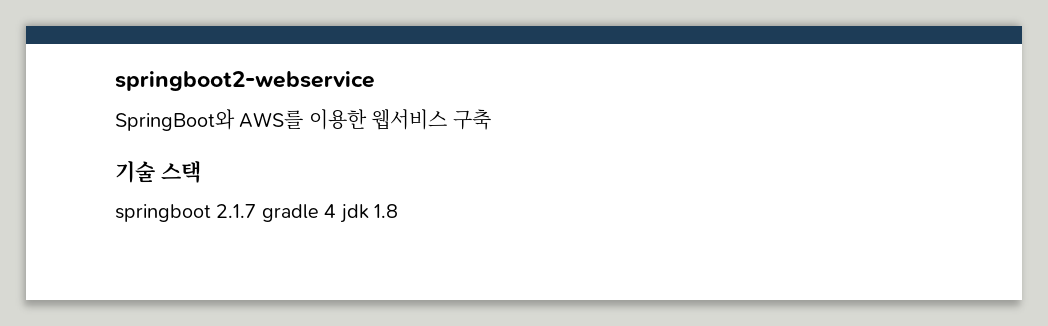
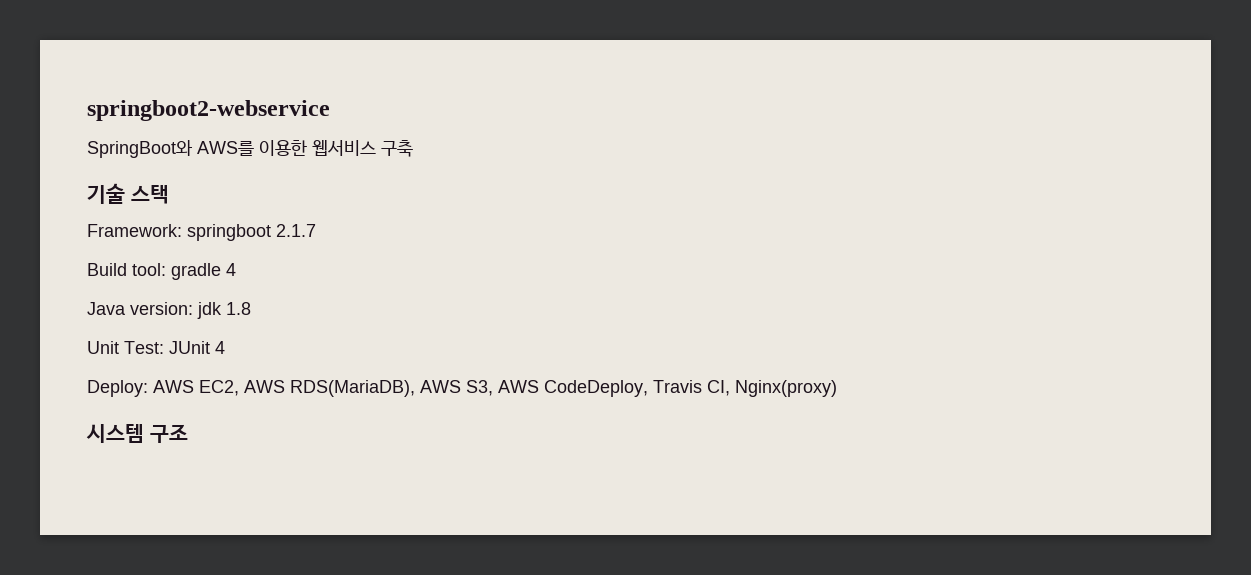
- springboot 2.1.7 gradle 4 jdk 1.8
+ Framework: springboot 2.1.7
+ Build tool: gradle 4
+ Java version: jdk 1.8
+ Unit Test: JUnit 4
+ Deploy: AWS EC2, AWS RDS(MariaDB), AWS S3, AWS CodeDeploy, Travis CI, Nginx(proxy)
+ 시스템 구조

